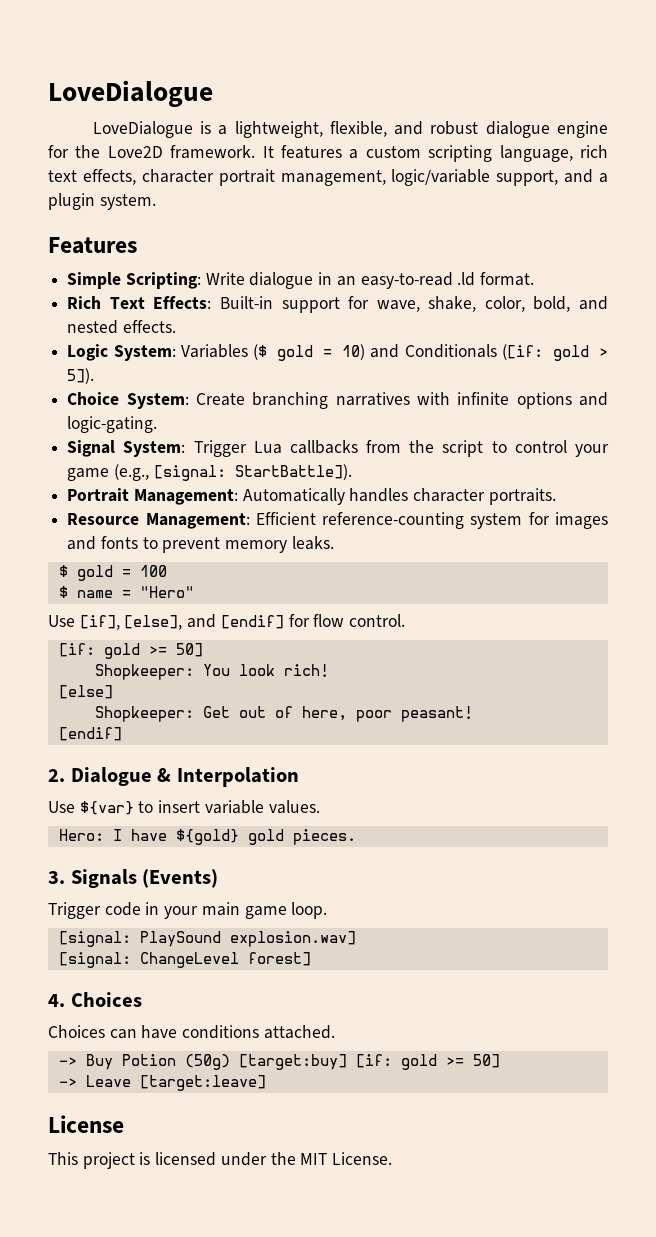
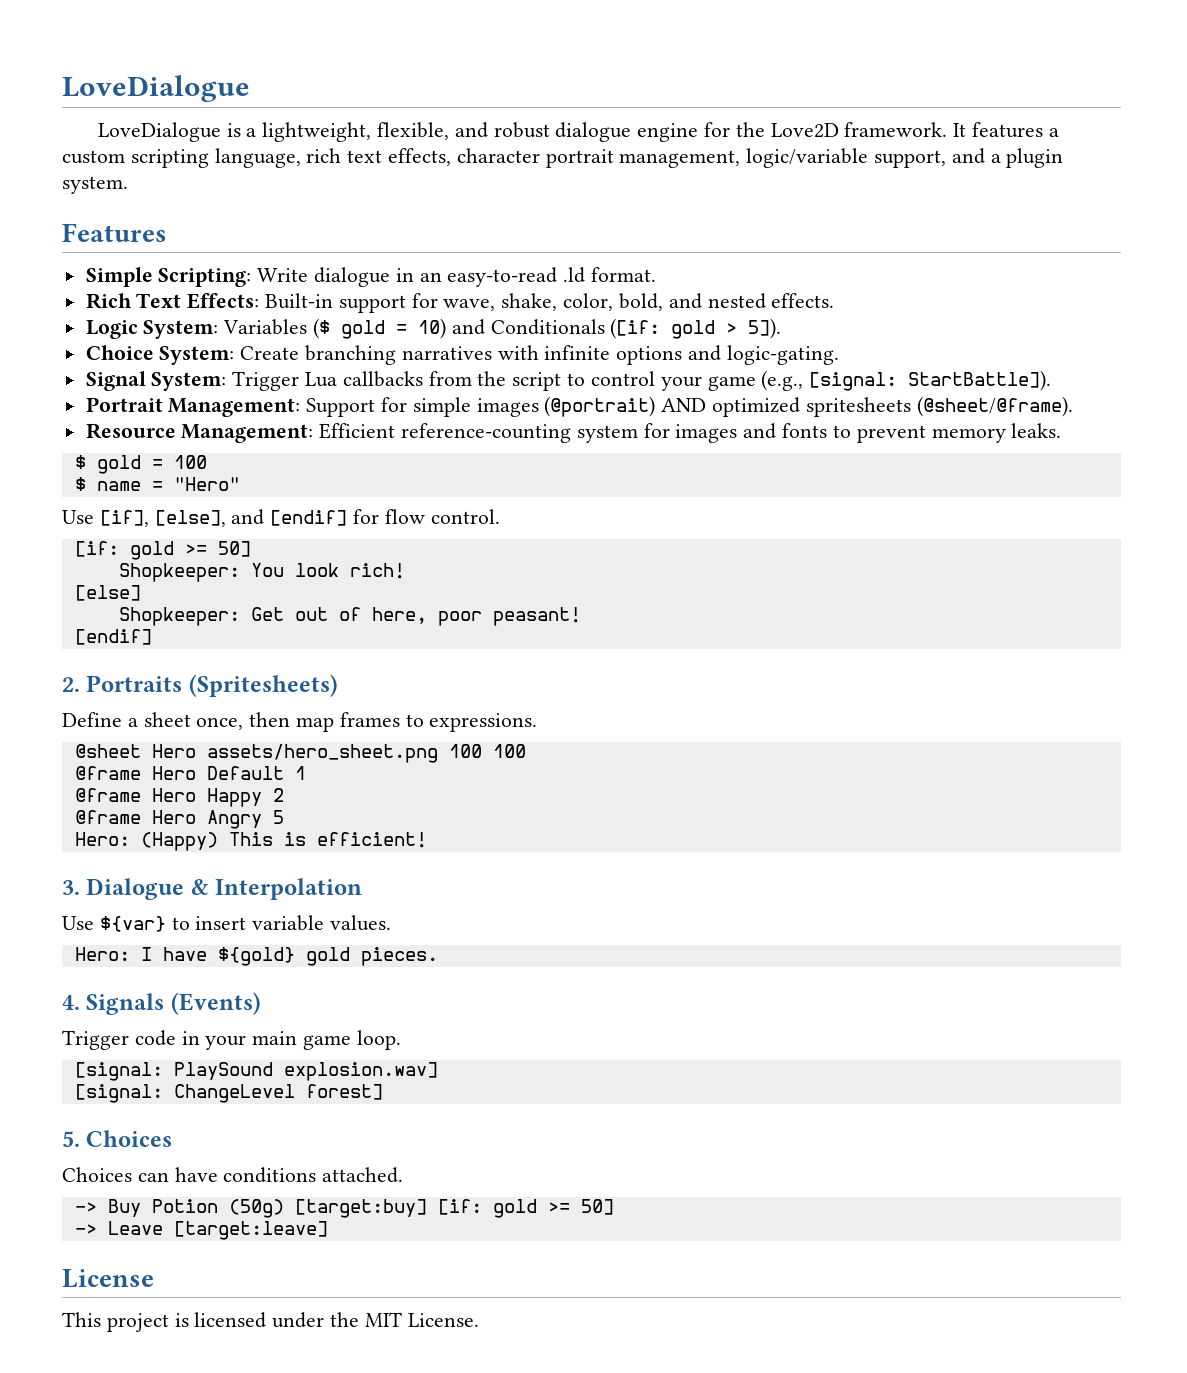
- Portrait Management: Automatically handles character portraits.
+ Portrait Management: Support for simple images (@portrait) AND optimized spritesheets (@sheet/@frame).
- 2. Dialogue & Interpolation
+ 2. Portraits (Spritesheets)
+ Define a sheet once, then map frames to expressions.
+ @sheet Hero assets/hero_sheet.png 100 100
+ @frame Hero Default 1
+ @frame Hero Happy 2
+ @frame Hero Angry 5
+ Hero: (Happy) This is efficient!
+ 3. Dialogue & Interpolation
- 3. Signals (Events)
+ 4. Signals (Events)
- 4. Choices
+ 5. Choices

